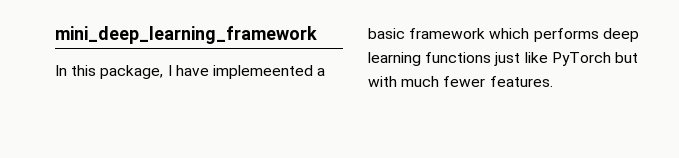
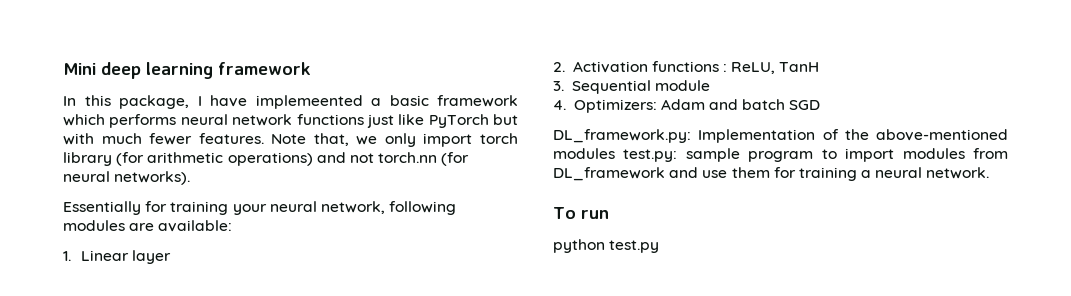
- mini_deep_learning_framework
+ Mini deep learning framework
- In this package, I have implemeented a basic framework which performs deep learning functions just like PyTorch but with much fewer features.
+ In this package, I have implemeented a basic framework which performs neural network functions just like PyTorch but with much fewer features.
+ Note that, we only import torch library (for arithmetic operations) and not torch.nn (for neural networks).
+ Essentially for training your neural network, following modules are available:
+ 1. Linear layer
+ 2. Activation functions : ReLU, TanH
+ 3. Sequential module
+ 4. Optimizers: Adam and batch SGD
+ DL_framework.py: Implementation of the above-mentioned modules test.py: sample program to import modules from DL_framework and use them for training a neural network.
+ To run
+ python test.py

